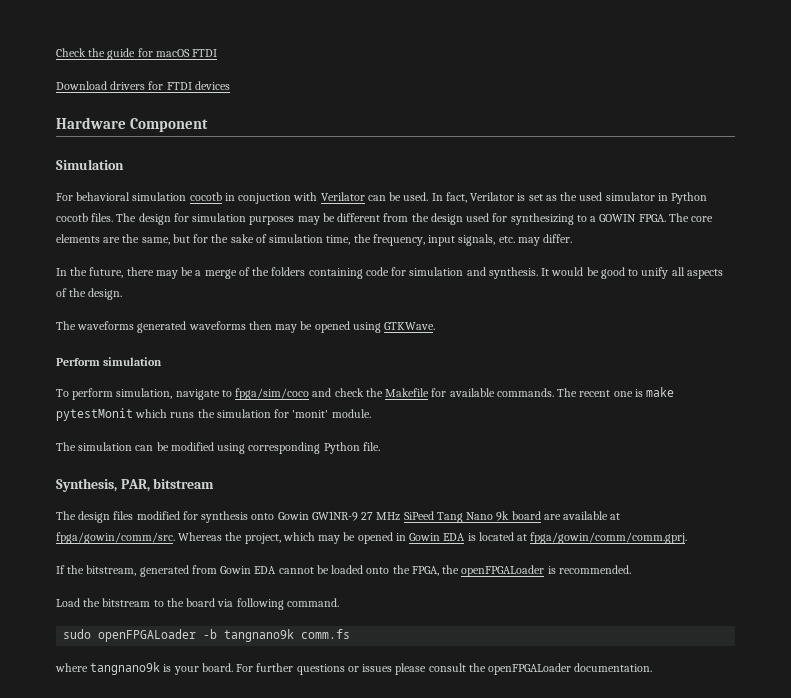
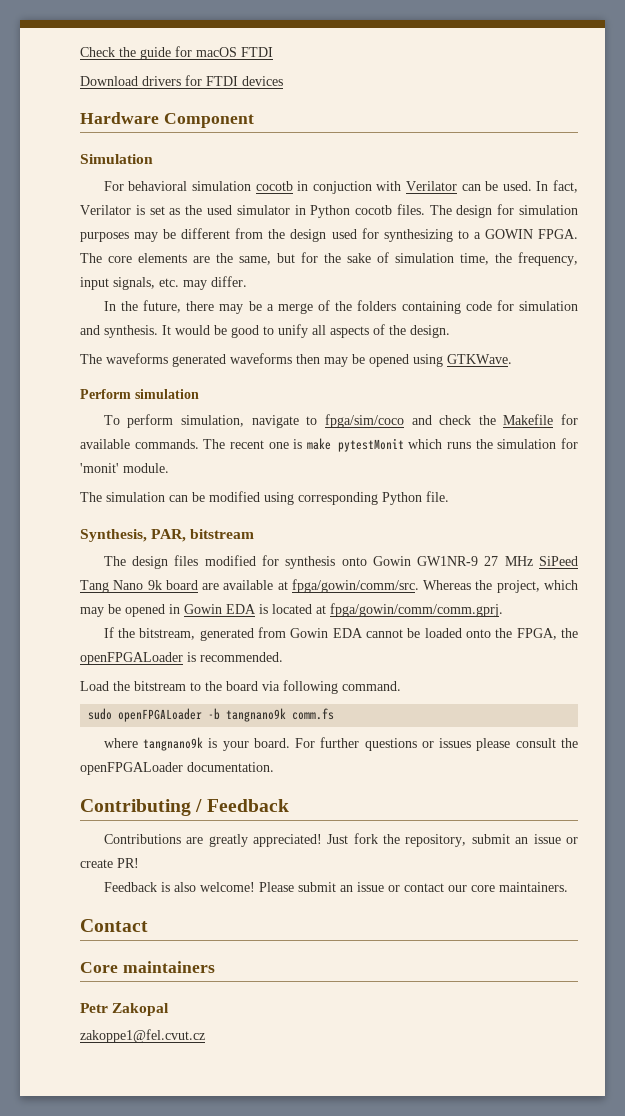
+ Contributing / Feedback
+ Contributions are greatly appreciated! Just fork the repository, submit an issue or create PR!
+ Feedback is also welcome! Please submit an issue or contact our core maintainers.
+ Contact
+ Core maintainers
+ Petr Zakopal
+ zakoppe1@fel.cvut.cz

